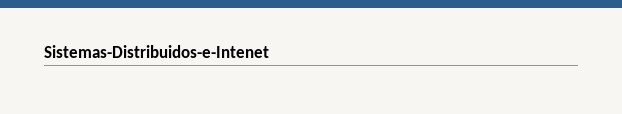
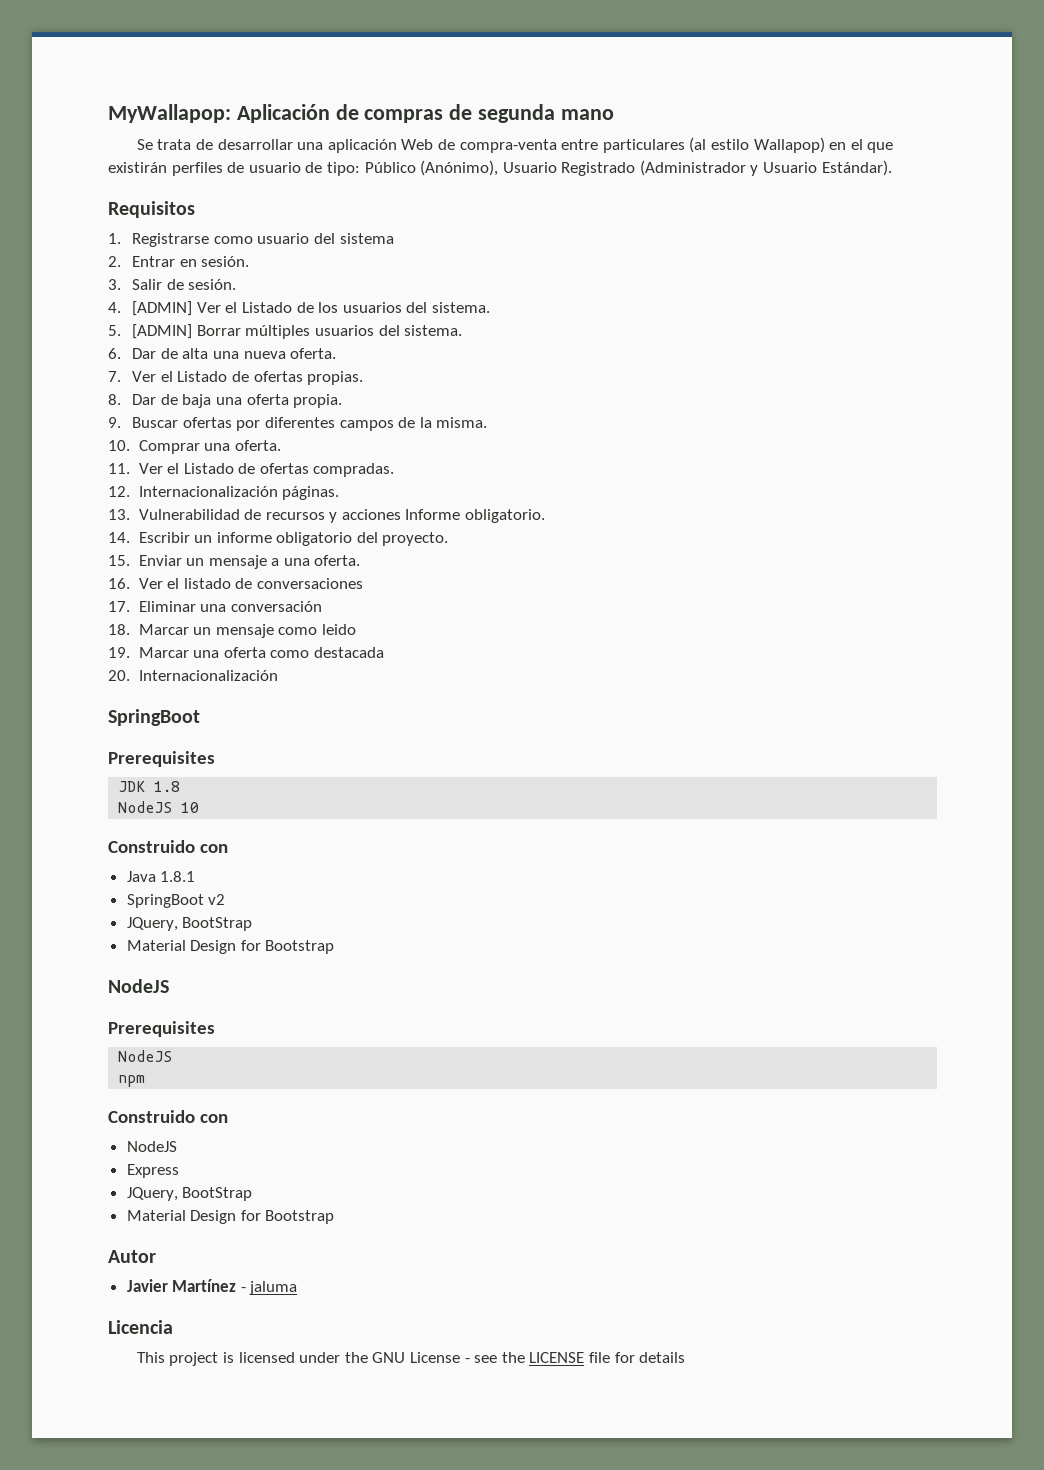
- Sistemas-Distribuidos-e-Intenet
+ MyWallapop: Aplicación de compras de segunda mano
+ Se trata de desarrollar una aplicación Web de compra-venta entre particulares (al estilo Wallapop) en el que existirán perfiles de usuario de tipo: Público (Anónimo), Usuario Registrado (Administrador y Usuario Estándar).
+ Requisitos
+ 1. Registrarse como usuario del sistema
+ 2. Entrar en sesión.
+ 3. Salir de sesión.
+ 4. [ADMIN] Ver el Listado de los usuarios del sistema.
+ 5. [ADMIN] Borrar múltiples usuarios del sistema.
+ 6. Dar de alta una nueva oferta.
+ 7. Ver el Listado de ofertas propias.
+ 8. Dar de baja una oferta propia.
+ 9. Buscar ofertas por diferentes campos de la misma.
+ 10. Comprar una oferta.
+ 11. Ver el Listado de ofertas compradas.
+ 12. Internacionalización páginas.
+ 13. Vulnerabilidad de recursos y acciones Informe obligatorio.
+ 14. Escribir un informe obligatorio del proyecto.
+ 15. Enviar un mensaje a una oferta.
+ 16. Ver el listado de conversaciones
+ 17. Eliminar una conversación
+ 18. Marcar un mensaje como leido
+ 19. Marcar una oferta como destacada
+ 20. Internacionalización
+ SpringBoot
+ Prerequisites
+ JDK 1.8
+ NodeJS 10
+ Construido con
+ Java 1.8.1
+ SpringBoot v2
+ JQuery, BootStrap
+ Material Design for Bootstrap
+ NodeJS
+ Prerequisites
+ NodeJS
+ npm
+ Construido con
+ NodeJS
+ Express
+ JQuery, BootStrap
+ Material Design for Bootstrap
+ Autor
+ Javier Martínez - jaluma
+ Licencia
+ This project is licensed under the GNU License - see the LICENSE file for details

